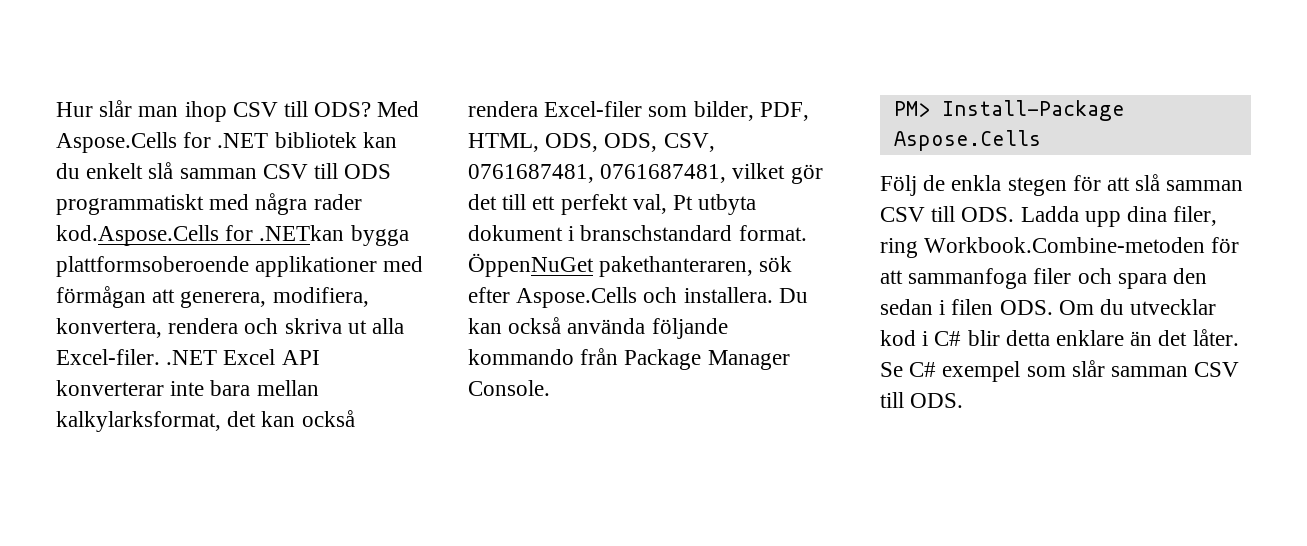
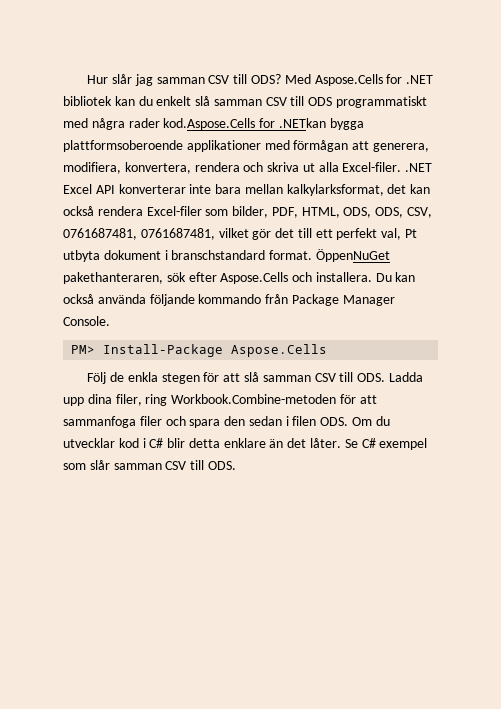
- Hur slår man ihop CSV till ODS?
+ Hur slår jag samman CSV till ODS?

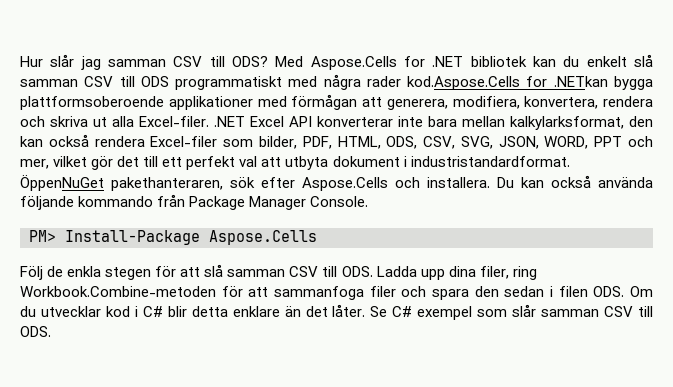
- Med Aspose.Cells for .NET bibliotek kan du enkelt slå samman CSV till ODS programmatiskt med några rader kod.Aspose.Cells for .NETkan bygga plattformsoberoende applikationer med förmågan att generera, modifiera, konvertera, rendera och skriva ut alla Excel-filer. .NET Excel API konverterar inte bara mellan kalkylarksformat, det kan också rendera Excel-filer som bilder, PDF, HTML, ODS, ODS, CSV, 0761687481, 0761687481, vilket gör det till ett perfekt val, Pt utbyta dokument i branschstandard format.
+ Med Aspose.Cells for .NET bibliotek kan du enkelt slå samman CSV till ODS programmatiskt med några rader kod.Aspose.Cells for .NETkan bygga plattformsoberoende applikationer med förmågan att generera, modifiera, konvertera, rendera och skriva ut alla Excel-filer. .NET Excel API konverterar inte bara mellan kalkylarksformat, den kan också rendera Excel-filer som bilder, PDF, HTML, ODS, CSV, SVG, JSON, WORD, PPT och mer, vilket gör det till ett perfekt val att utbyta dokument i industristandardformat.

